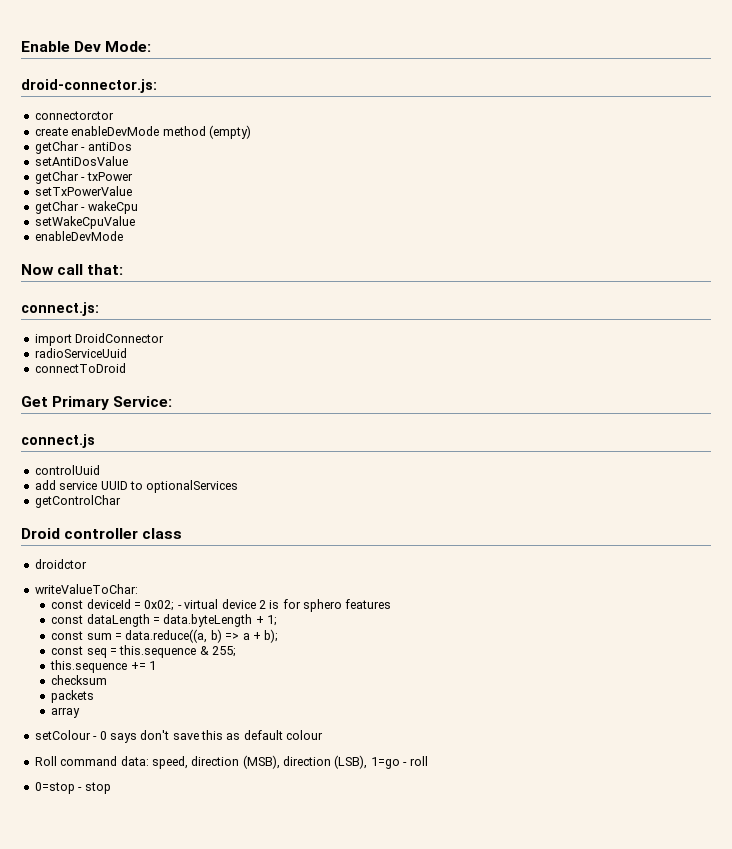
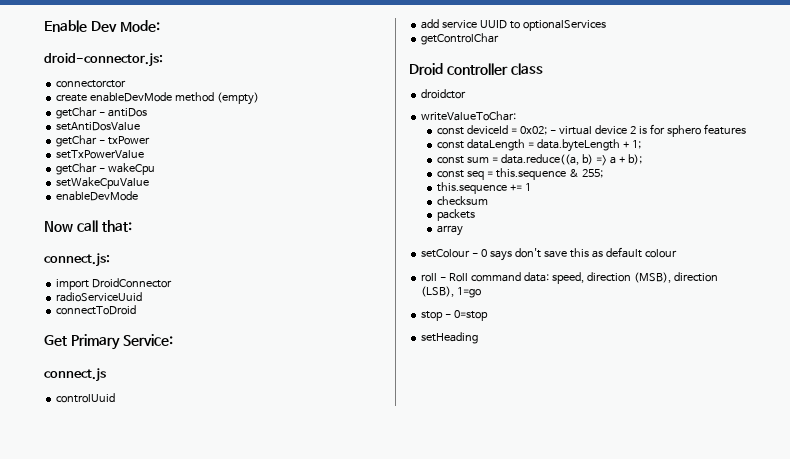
- Roll command data: speed, direction (MSB), direction (LSB), 1=go - roll
- 0=stop - stop
+ roll - Roll command data: speed, direction (MSB), direction (LSB), 1=go
+ stop - 0=stop
+ setHeading

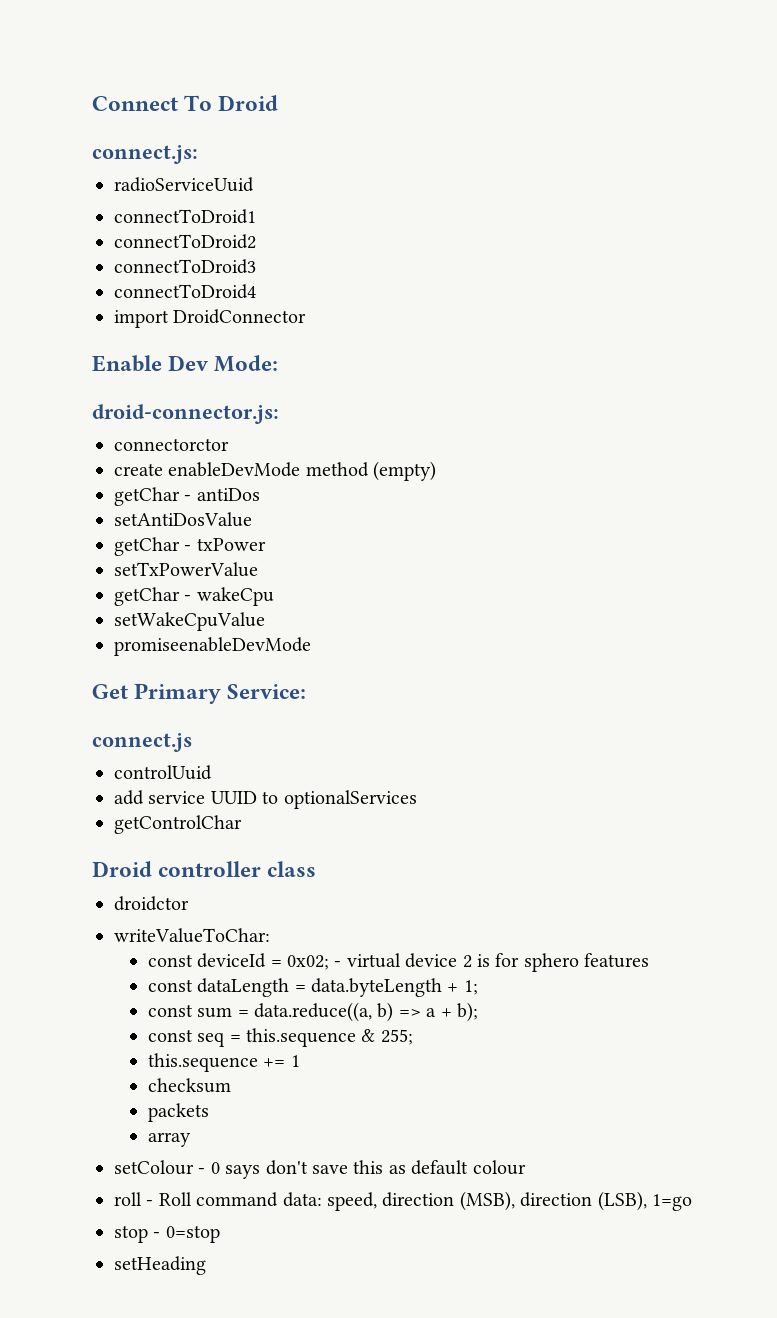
+ Connect To Droid
+ connect.js:
+ radioServiceUuid
+ connectToDroid1
+ connectToDroid2
+ connectToDroid3
+ connectToDroid4
+ import DroidConnector
  setWakeCpuValue
- enableDevMode
- Now call that:
- connect.js:
- import DroidConnector
- radioServiceUuid
- connectToDroid
+ promiseenableDevMode

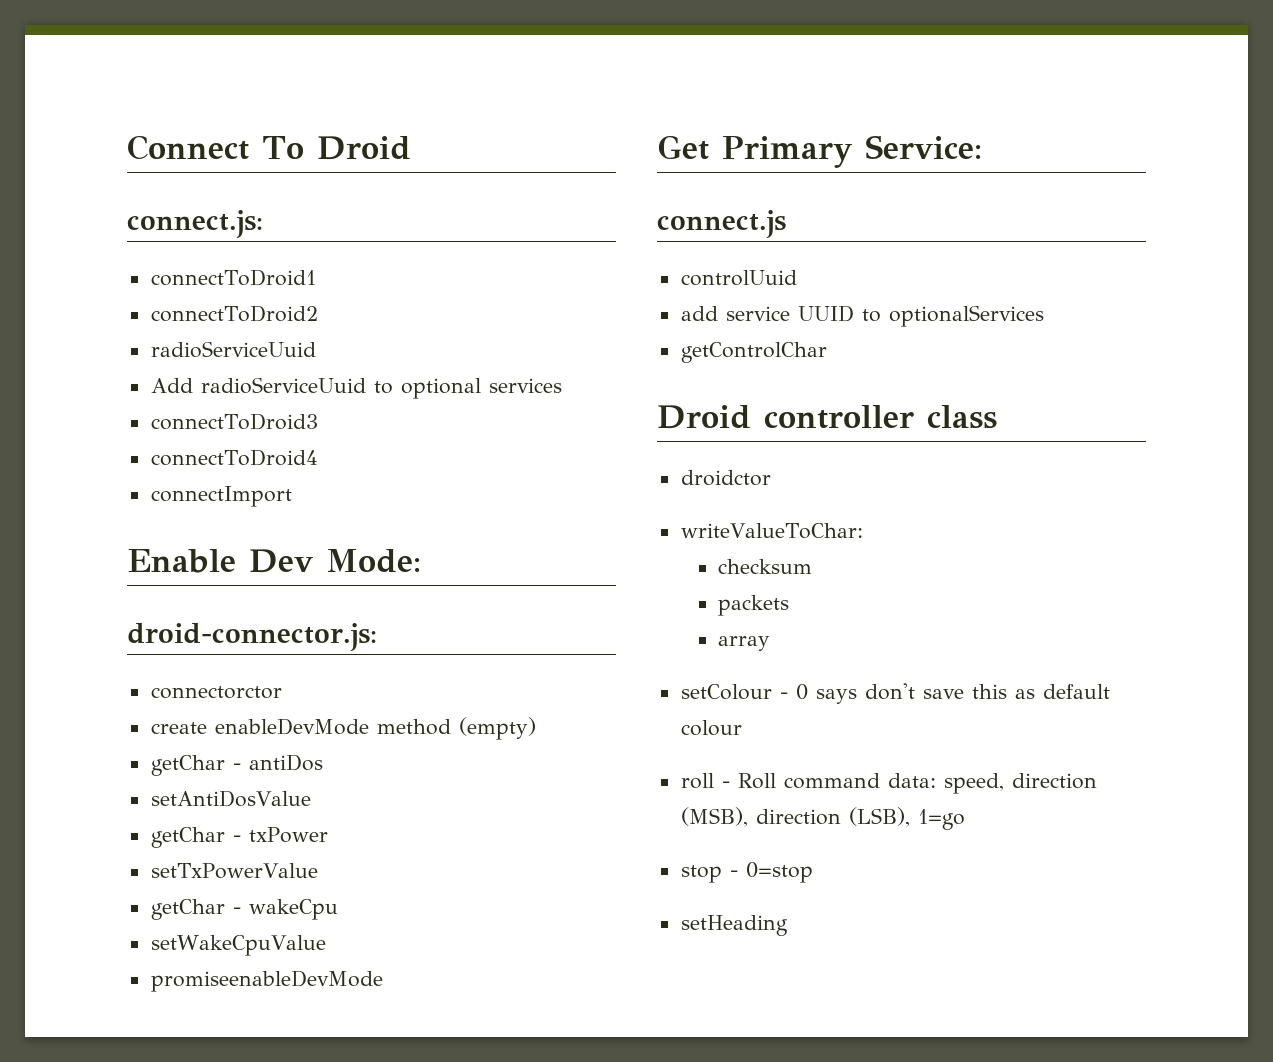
- radioServiceUuid
  connectToDroid2
+ radioServiceUuid
+ Add radioServiceUuid to optional services
- import DroidConnector
+ connectImport
- const deviceId = 0x02; - virtual device 2 is for sphero features
- const dataLength = data.byteLength + 1;
- const sum = data.reduce((a, b) => a + b);
- const seq = this.sequence & 255;
- this.sequence += 1

